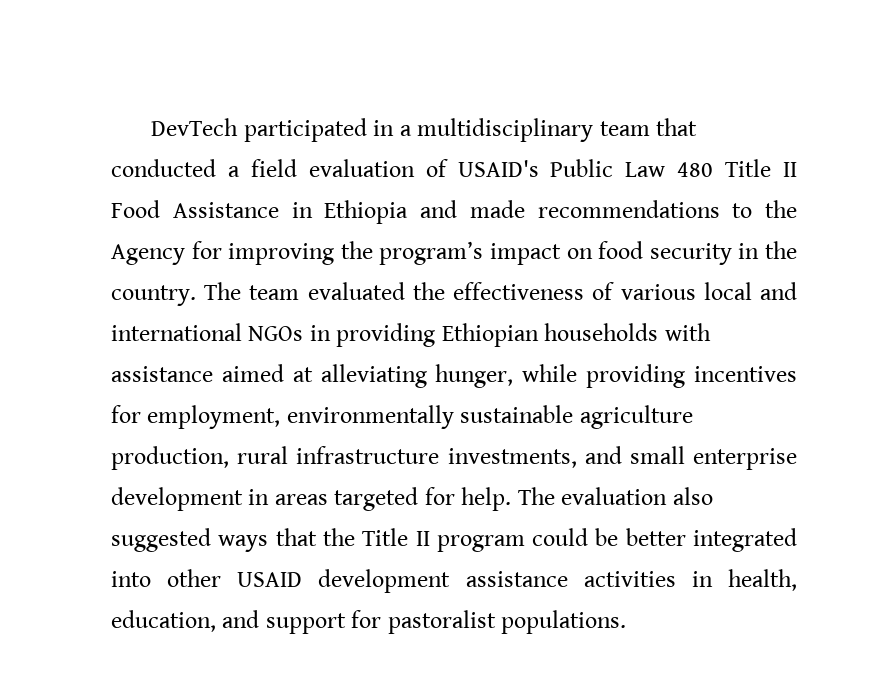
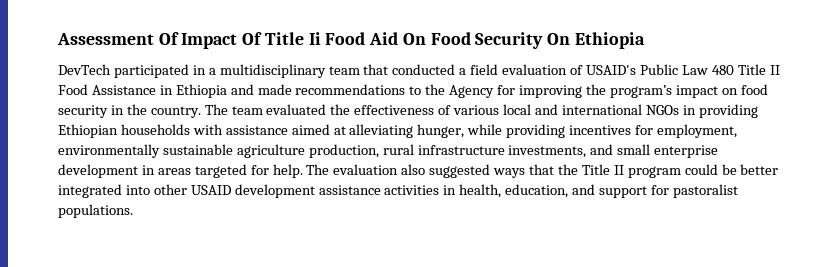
+ Assessment Of Impact Of Title Ii Food Aid On Food Security On Ethiopia

